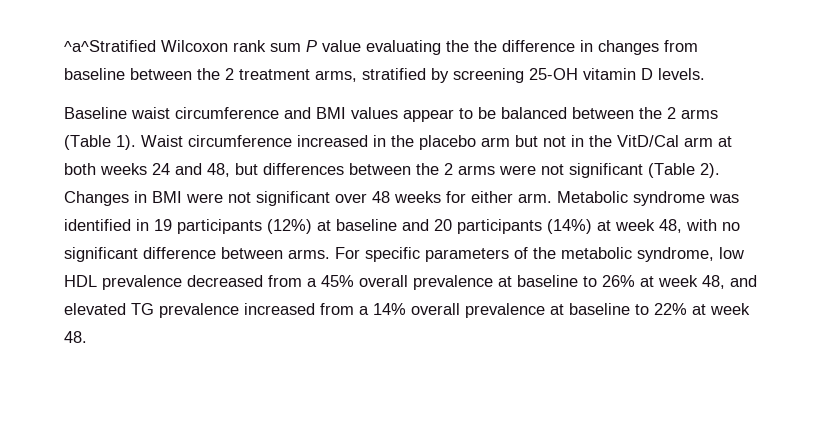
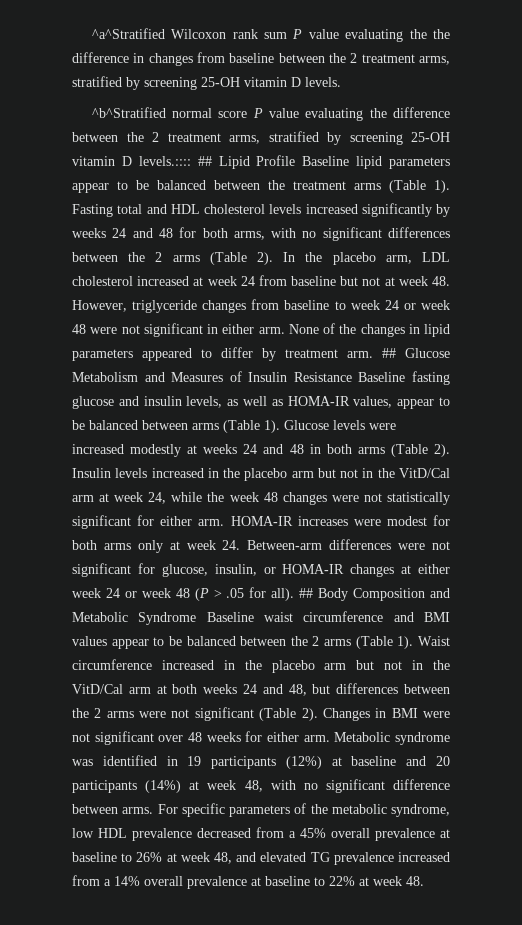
- Baseline waist circumference and BMI values appear to be balanced between the 2 arms (Table 1).
+ ^b^Stratified normal score P value evaluating the difference between the 2 treatment arms, stratified by screening 25-OH vitamin D levels.:::: ## Lipid Profile Baseline lipid parameters appear to be balanced between the treatment arms (Table 1). Fasting total and HDL cholesterol levels increased significantly by weeks 24 and 48 for both arms, with no significant differences between the 2 arms (Table 2). In the placebo arm, LDL cholesterol increased at week 24 from baseline but not at week 48. However, triglyceride changes from baseline to week 24 or week 48 were not significant in either arm. None of the changes in lipid parameters appeared to differ by treatment arm. ## Glucose Metabolism and Measures of Insulin Resistance Baseline fasting glucose and insulin levels, as well as HOMA-IR values, appear to be balanced between arms (Table 1). Glucose levels were increased modestly at weeks 24 and 48 in both arms (Table 2). Insulin levels increased in the placebo arm but not in the VitD/Cal arm at week 24, while the week 48 changes were not statistically significant for either arm. HOMA-IR increases were modest for both arms only at week 24. Between-arm differences were not significant for glucose, insulin, or HOMA-IR changes at either week 24 or week 48 (P > .05 for all). ## Body Composition and Metabolic Syndrome Baseline waist circumference and BMI values appear to be balanced between the 2 arms (Table 1).

